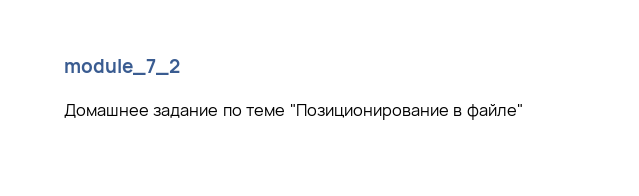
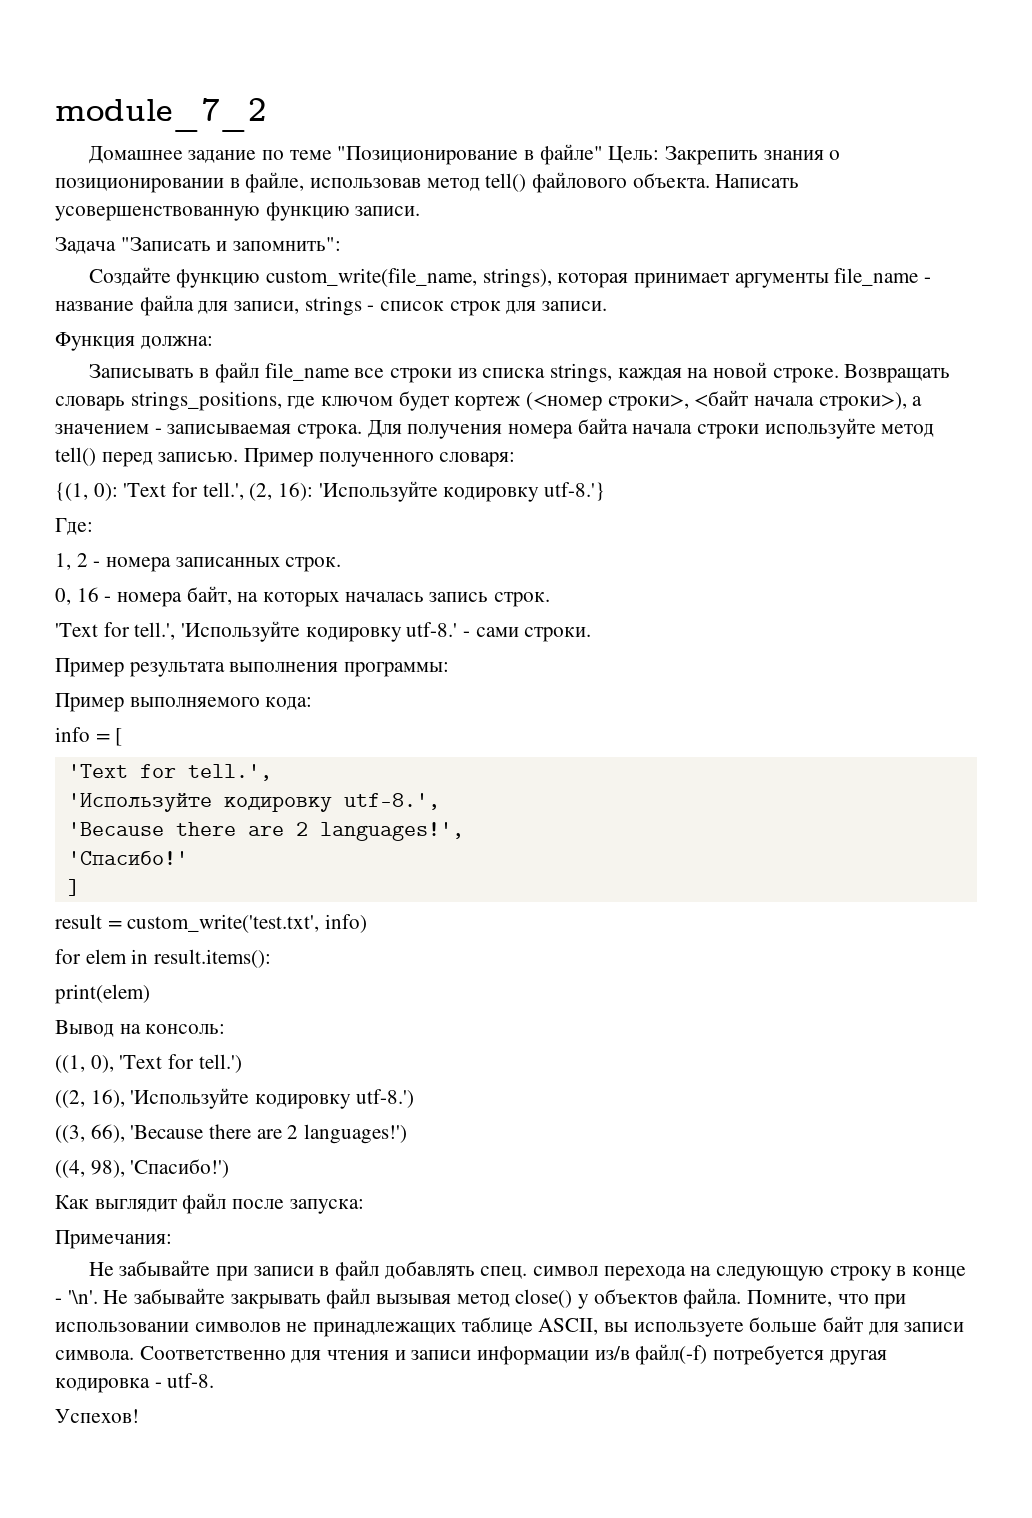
- Домашнее задание по теме "Позиционирование в файле"
+ Домашнее задание по теме "Позиционирование в файле" Цель: Закрепить знания о позиционировании в файле, использовав метод tell() файлового объекта. Написать усовершенствованную функцию записи.
+ Задача "Записать и запомнить":
+ Создайте функцию custom_write(file_name, strings), которая принимает аргументы file_name - название файла для записи, strings - список строк для записи.
+ Функция должна:
+ Записывать в файл file_name все строки из списка strings, каждая на новой строке. Возвращать словарь strings_positions, где ключом будет кортеж (<номер строки>, <байт начала строки>), а значением - записываемая строка. Для получения номера байта начала строки используйте метод tell() перед записью. Пример полученного словаря:
+ {(1, 0): 'Text for tell.', (2, 16): 'Используйте кодировку utf-8.'}
+ Где:
+ 1, 2 - номера записанных строк.
+ 0, 16 - номера байт, на которых началась запись строк.
+ 'Text for tell.', 'Используйте кодировку utf-8.' - сами строки.
+ Пример результата выполнения программы:
+ Пример выполняемого кода:
+ info = [
+ 'Text for tell.',
+ 'Используйте кодировку utf-8.',
+ 'Because there are 2 languages!',
+ 'Спасибо!'
+ ]
+ result = custom_write('test.txt', info)
+ for elem in result.items():
+ print(elem)
+ Вывод на консоль:
+ ((1, 0), 'Text for tell.')
+ ((2, 16), 'Используйте кодировку utf-8.')
+ ((3, 66), 'Because there are 2 languages!')
+ ((4, 98), 'Спасибо!')
+ Как выглядит файл после запуска:
+ Примечания:
+ Не забывайте при записи в файл добавлять спец. символ перехода на следующую строку в конце - '\n'. Не забывайте закрывать файл вызывая метод close() у объектов файла. Помните, что при использовании символов не принадлежащих таблице ASCII, вы используете больше байт для записи символа. Соответственно для чтения и записи информации из/в файл(-f) потребуется другая кодировка - utf-8.
+ Успехов!

